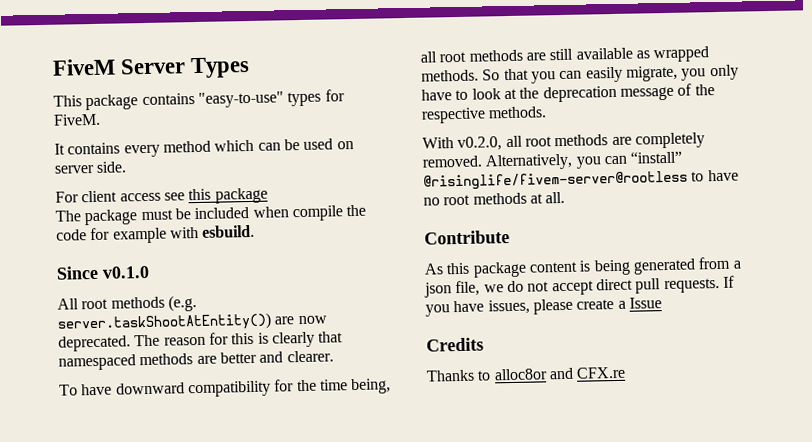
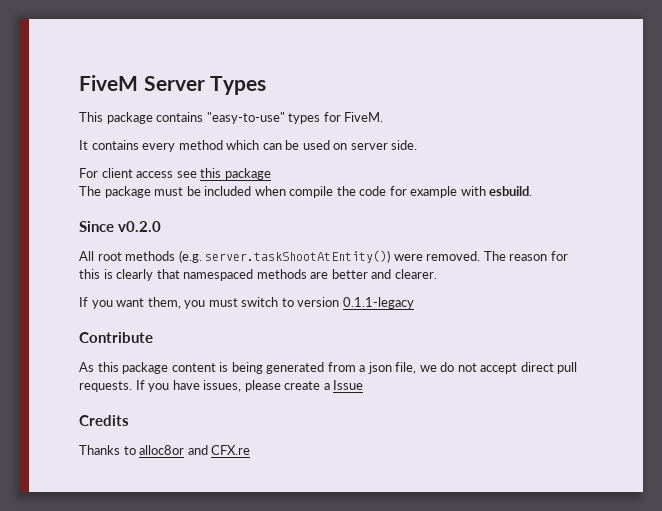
- Since v0.1.0
+ Since v0.2.0
- All root methods (e.g. server.taskShootAtEntity()) are now deprecated.
+ All root methods (e.g. server.taskShootAtEntity()) were removed.
- To have downward compatibility for the time being, all root methods are still available as wrapped methods. So that you can easily migrate, you only have to look at the deprecation message of the respective methods.
- With v0.2.0, all root methods are completely removed. Alternatively, you can “install” @risinglife/fivem-server@rootless to have no root methods at all.
+ If you want them, you must switch to version 0.1.1-legacy

